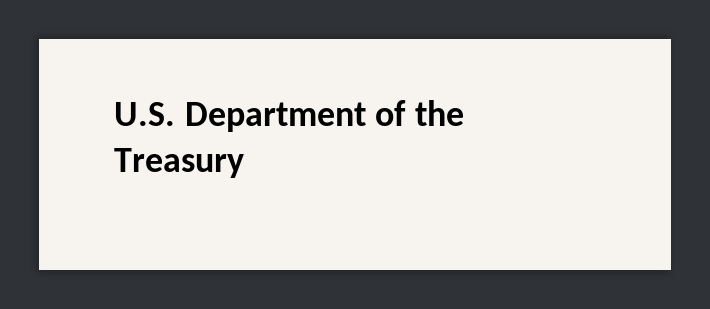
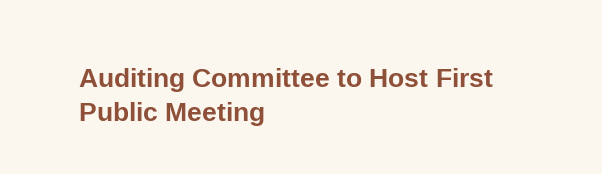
- U.S. Department of the Treasury
+ Auditing Committee to Host First Public Meeting

